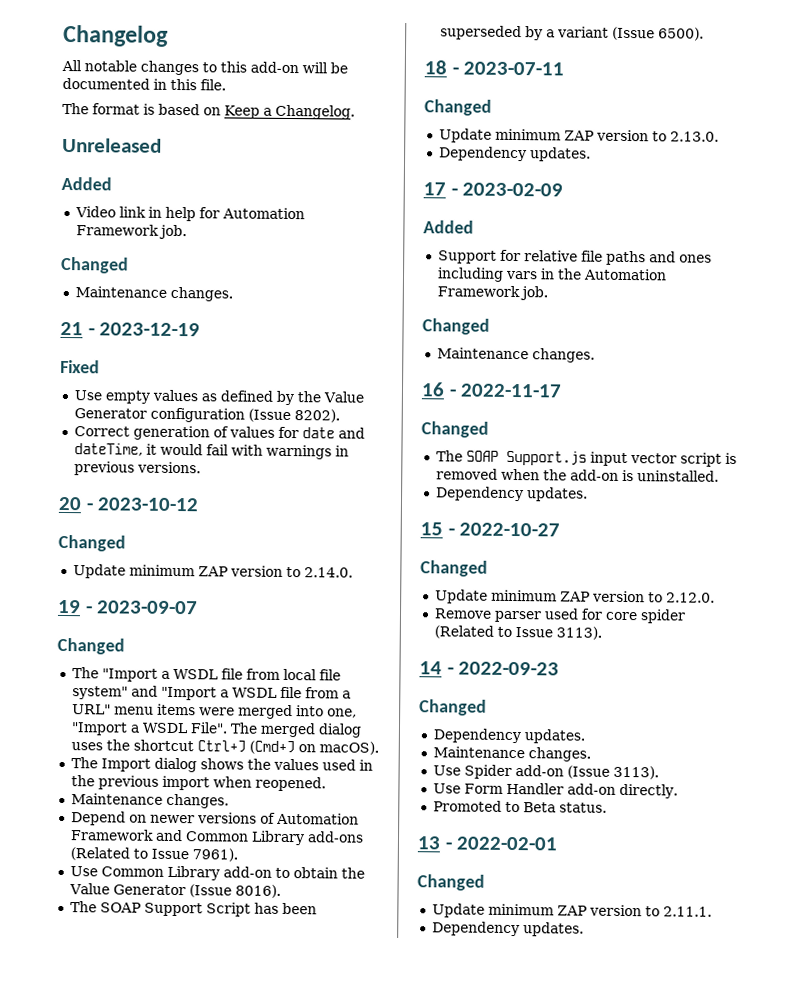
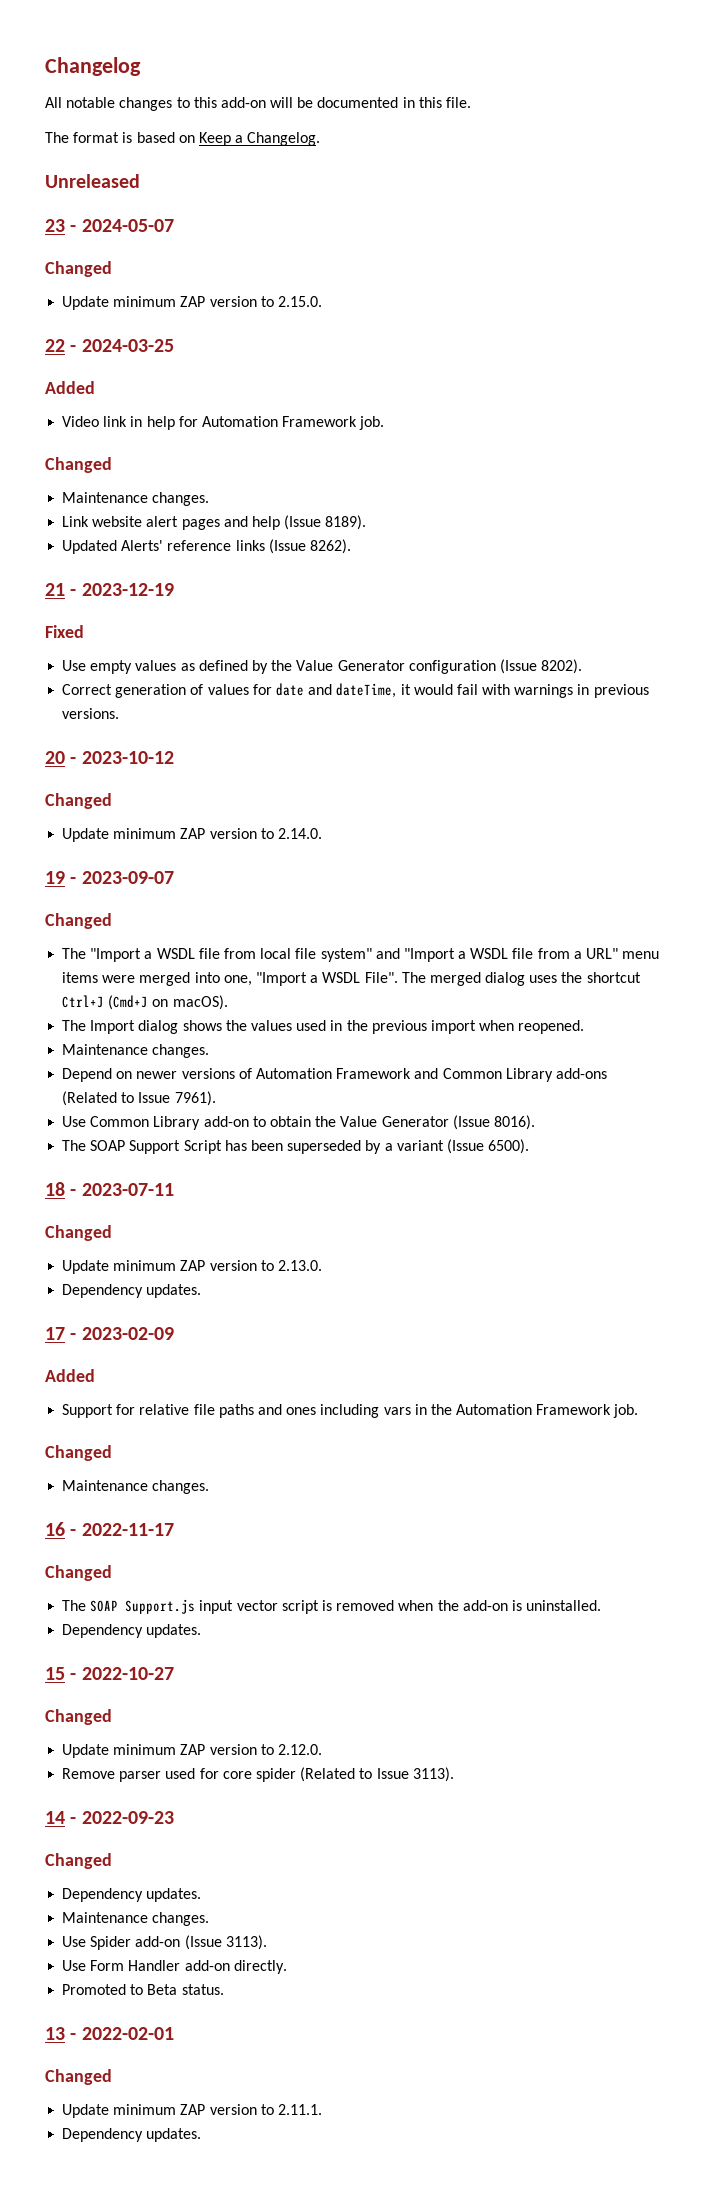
+ 23 - 2024-05-07
+ Changed
+ Update minimum ZAP version to 2.15.0.
+ 22 - 2024-03-25
+ Link website alert pages and help (Issue 8189).
+ Updated Alerts' reference links (Issue 8262).

